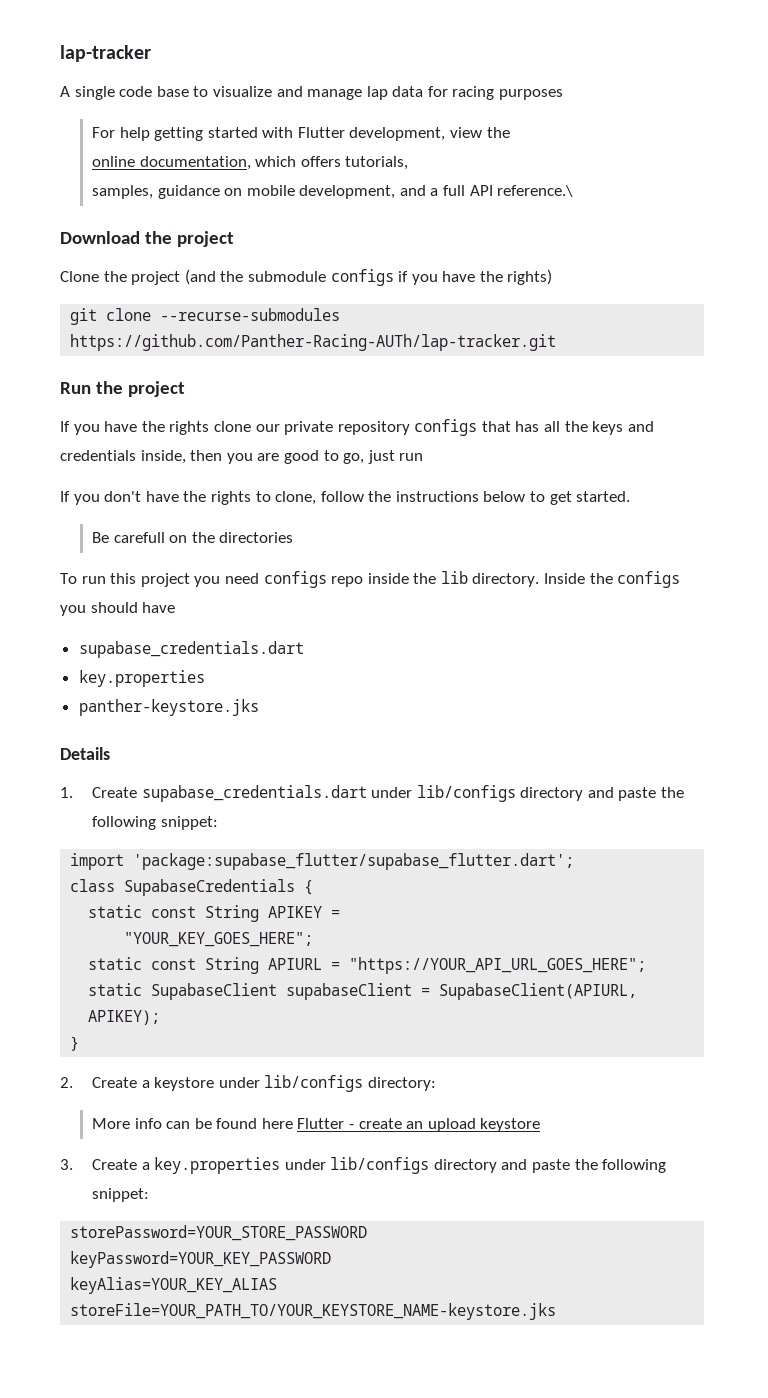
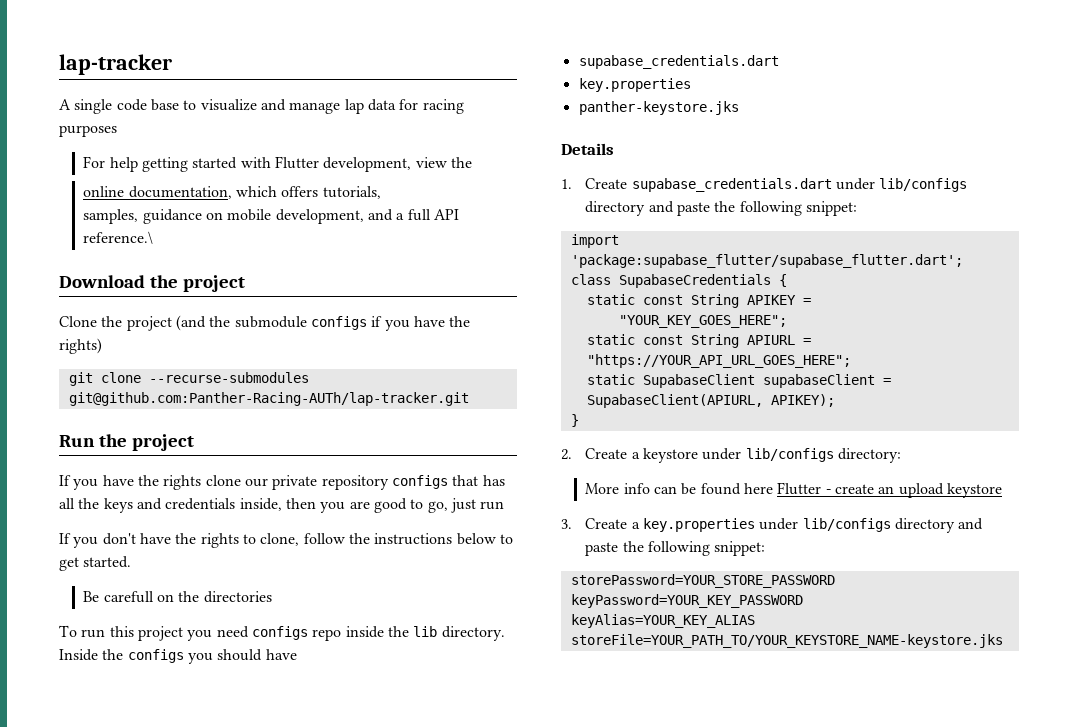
- git clone --recurse-submodules https://github.com/Panther-Racing-AUTh/lap-tracker.git
+ git clone --recurse-submodules git@github.com:Panther-Racing-AUTh/lap-tracker.git

